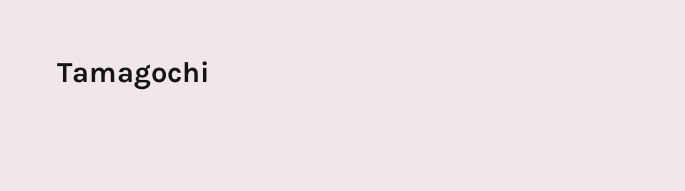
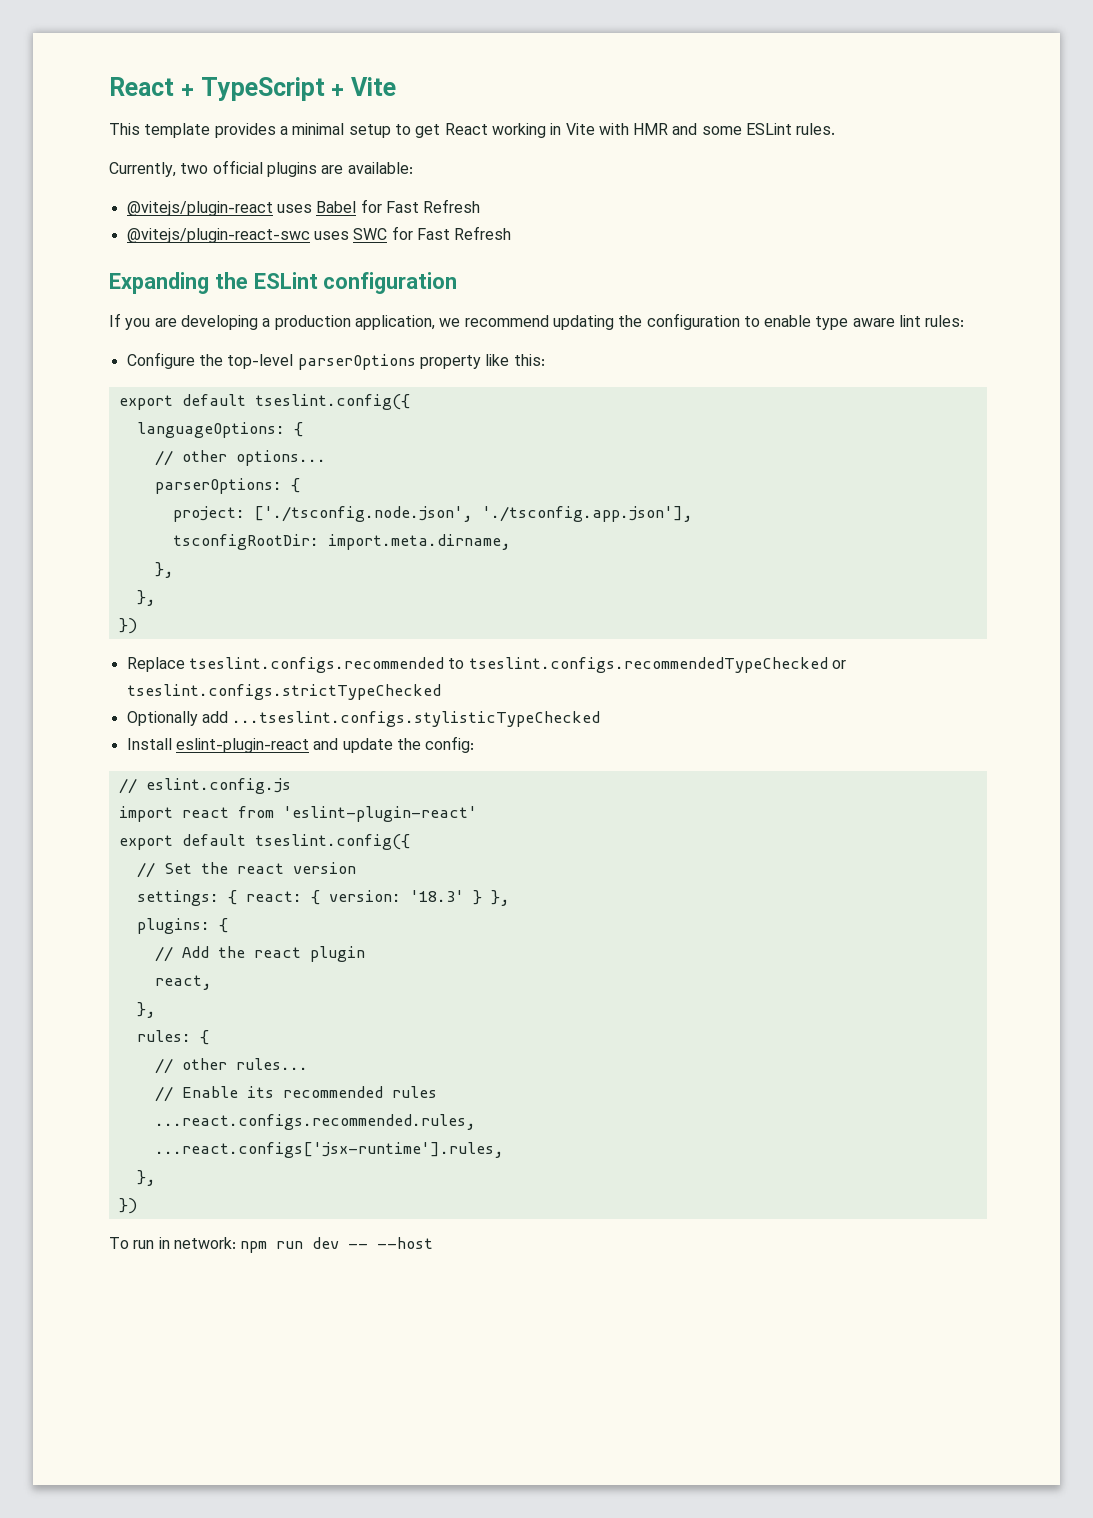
- Tamagochi
+ React + TypeScript + Vite
+ This template provides a minimal setup to get React working in Vite with HMR and some ESLint rules.
+ Currently, two official plugins are available:
+ @vitejs/plugin-react uses Babel for Fast Refresh
+ @vitejs/plugin-react-swc uses SWC for Fast Refresh
+ Expanding the ESLint configuration
+ If you are developing a production application, we recommend updating the configuration to enable type aware lint rules:
+ Configure the top-level parserOptions property like this:
+ export default tseslint.config({
+ languageOptions: {
+ // other options...
+ parserOptions: {
+ project: ['./tsconfig.node.json', './tsconfig.app.json'],
+ tsconfigRootDir: import.meta.dirname,
+ },
+ },
+ })
+ Replace tseslint.configs.recommended to tseslint.configs.recommendedTypeChecked or tseslint.configs.strictTypeChecked
+ Optionally add ...tseslint.configs.stylisticTypeChecked
+ Install eslint-plugin-react and update the config:
+ // eslint.config.js
+ import react from 'eslint-plugin-react'
+ export default tseslint.config({
+ // Set the react version
+ settings: { react: { version: '18.3' } },
+ plugins: {
+ // Add the react plugin
+ react,
+ },
+ rules: {
+ // other rules...
+ // Enable its recommended rules
+ ...react.configs.recommended.rules,
+ ...react.configs['jsx-runtime'].rules,
+ },
+ })
+ To run in network: npm run dev -- --host

